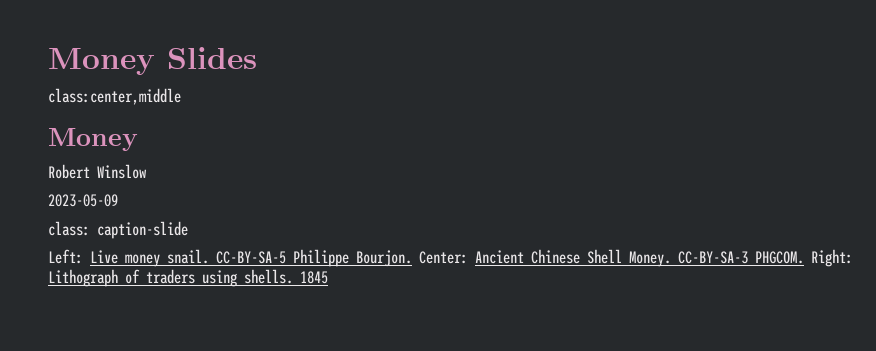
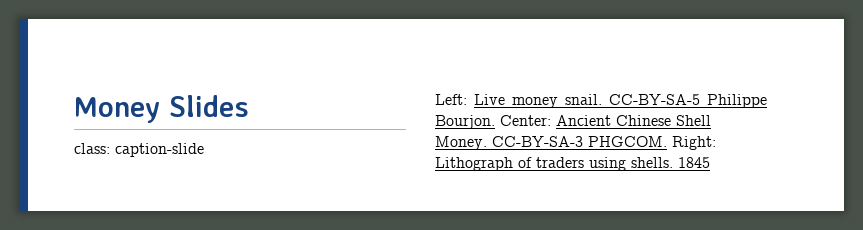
- class:center,middle
- Money
- Robert Winslow
- 2023-05-09

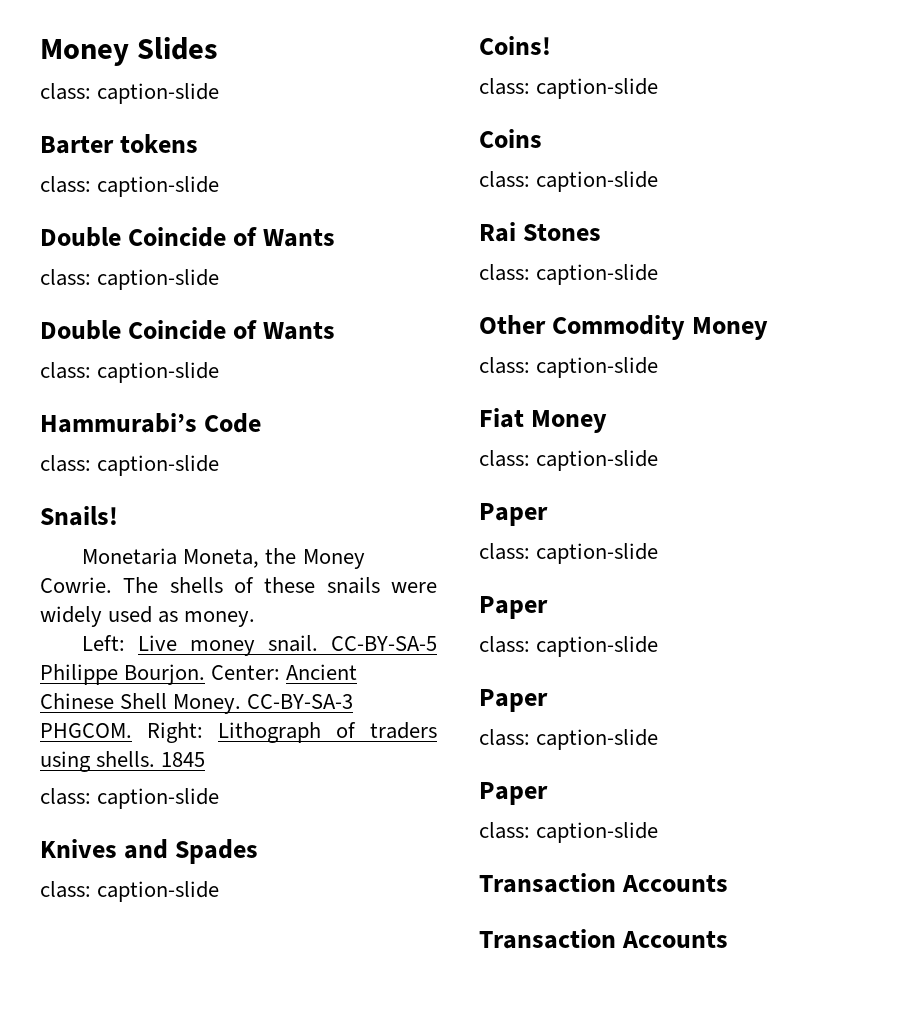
+ Barter tokens
+ class: caption-slide
+ Double Coincide of Wants
+ class: caption-slide
+ Double Coincide of Wants
+ class: caption-slide
+ Hammurabi’s Code
+ class: caption-slide
+ Snails!
+ Monetaria Moneta, the Money Cowrie. The shells of these snails were widely used as money.
  1845
+ class: caption-slide
+ Knives and Spades
+ class: caption-slide
+ Coins!
+ class: caption-slide
+ Coins
+ class: caption-slide
+ Rai Stones
+ class: caption-slide
+ Other Commodity Money
+ class: caption-slide
+ Fiat Money
+ class: caption-slide
+ Paper
+ class: caption-slide
+ Paper
+ class: caption-slide
+ Paper
+ class: caption-slide
+ Paper
+ class: caption-slide
+ Transaction Accounts
+ Transaction Accounts

